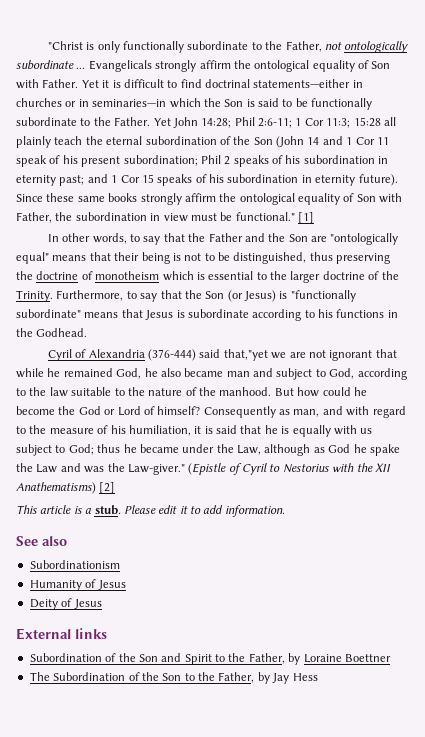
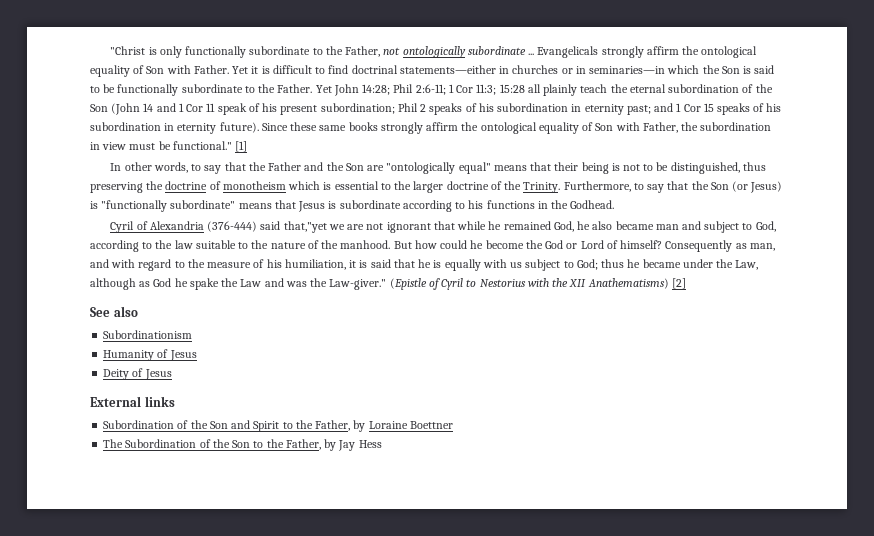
- This article is a stub. Please edit it to add information.

